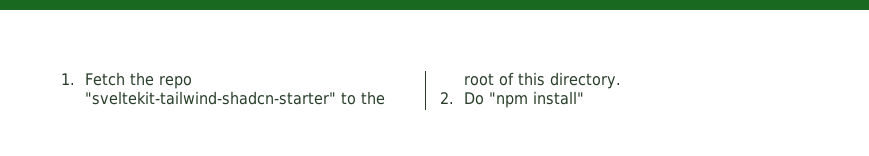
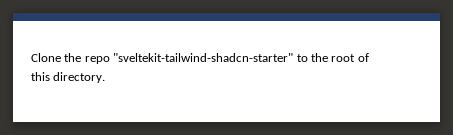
- 1. Fetch the repo "sveltekit-tailwind-shadcn-starter" to the root of this directory.
+ Clone the repo "sveltekit-tailwind-shadcn-starter" to the root of this directory.
- 2. Do "npm install"

